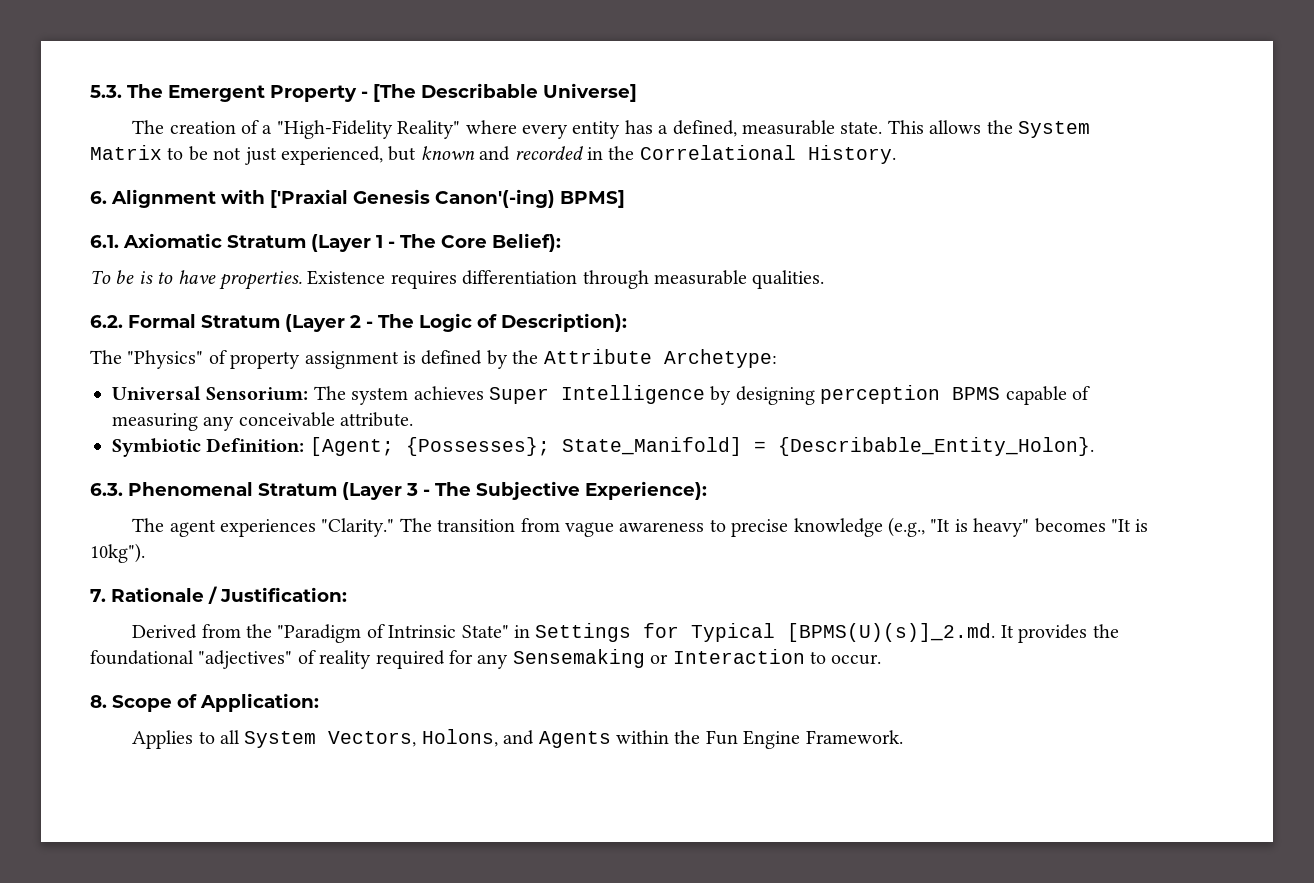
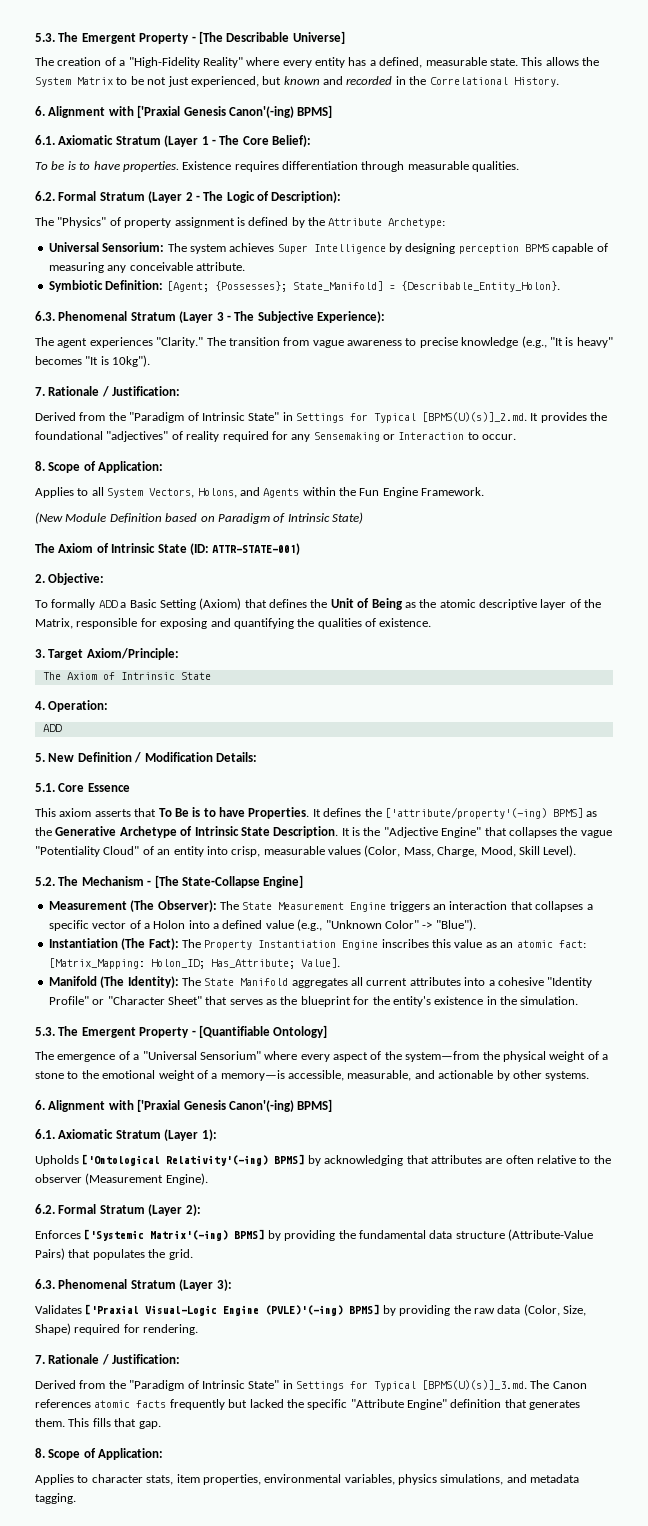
+ (New Module Definition based on Paradigm of Intrinsic State)
+ The Axiom of Intrinsic State (ID: ATTR-STATE-001)
+ 2. Objective:
+ To formally ADD a Basic Setting (Axiom) that defines the Unit of Being as the atomic descriptive layer of the Matrix, responsible for exposing and quantifying the qualities of existence.
+ 3. Target Axiom/Principle:
+ The Axiom of Intrinsic State
+ 4. Operation:
+ ADD
+ 5. New Definition / Modification Details:
+ 5.1. Core Essence
+ This axiom asserts that To Be is to have Properties. It defines the ['attribute/property'(-ing) BPMS] as the Generative Archetype of Intrinsic State Description. It is the "Adjective Engine" that collapses the vague "Potentiality Cloud" of an entity into crisp, measurable values (Color, Mass, Charge, Mood, Skill Level).
+ 5.2. The Mechanism - [The State-Collapse Engine]
+ Measurement (The Observer): The State Measurement Engine triggers an interaction that collapses a specific vector of a Holon into a defined value (e.g., "Unknown Color" -> "Blue").
+ Instantiation (The Fact): The Property Instantiation Engine inscribes this value as an atomic fact: [Matrix_Mapping: Holon_ID; Has_Attribute; Value].
+ Manifold (The Identity): The State Manifold aggregates all current attributes into a cohesive "Identity Profile" or "Character Sheet" that serves as the blueprint for the entity's existence in the simulation.
+ 5.3. The Emergent Property - [Quantifiable Ontology]
+ The emergence of a "Universal Sensorium" where every aspect of the system—from the physical weight of a stone to the emotional weight of a memory—is accessible, measurable, and actionable by other systems.
+ 6. Alignment with ['Praxial Genesis Canon'(-ing) BPMS]
+ 6.1. Axiomatic Stratum (Layer 1):
+ Upholds ['Ontological Relativity'(-ing) BPMS] by acknowledging that attributes are often relative to the observer (Measurement Engine).
+ 6.2. Formal Stratum (Layer 2):
+ Enforces ['Systemic Matrix'(-ing) BPMS] by providing the fundamental data structure (Attribute-Value Pairs) that populates the grid.
+ 6.3. Phenomenal Stratum (Layer 3):
+ Validates ['Praxial Visual-Logic Engine (PVLE)'(-ing) BPMS] by providing the raw data (Color, Size, Shape) required for rendering.
+ 7. Rationale / Justification:
+ Derived from the "Paradigm of Intrinsic State" in Settings for Typical [BPMS(U)(s)]_3.md. The Canon references atomic facts frequently but lacked the specific "Attribute Engine" definition that generates them. This fills that gap.
+ 8. Scope of Application:
+ Applies to character stats, item properties, environmental variables, physics simulations, and metadata tagging.

